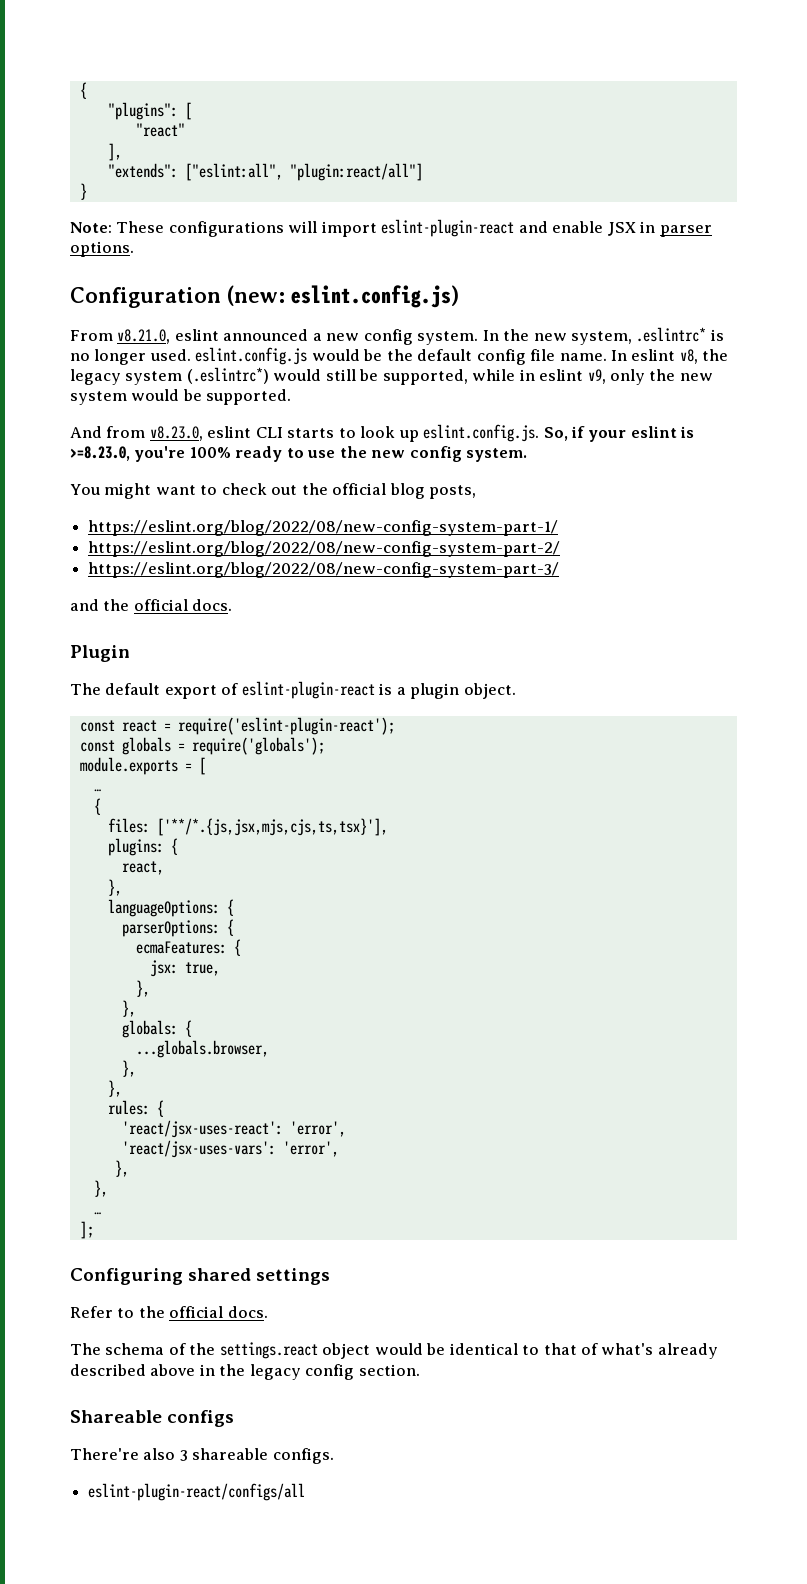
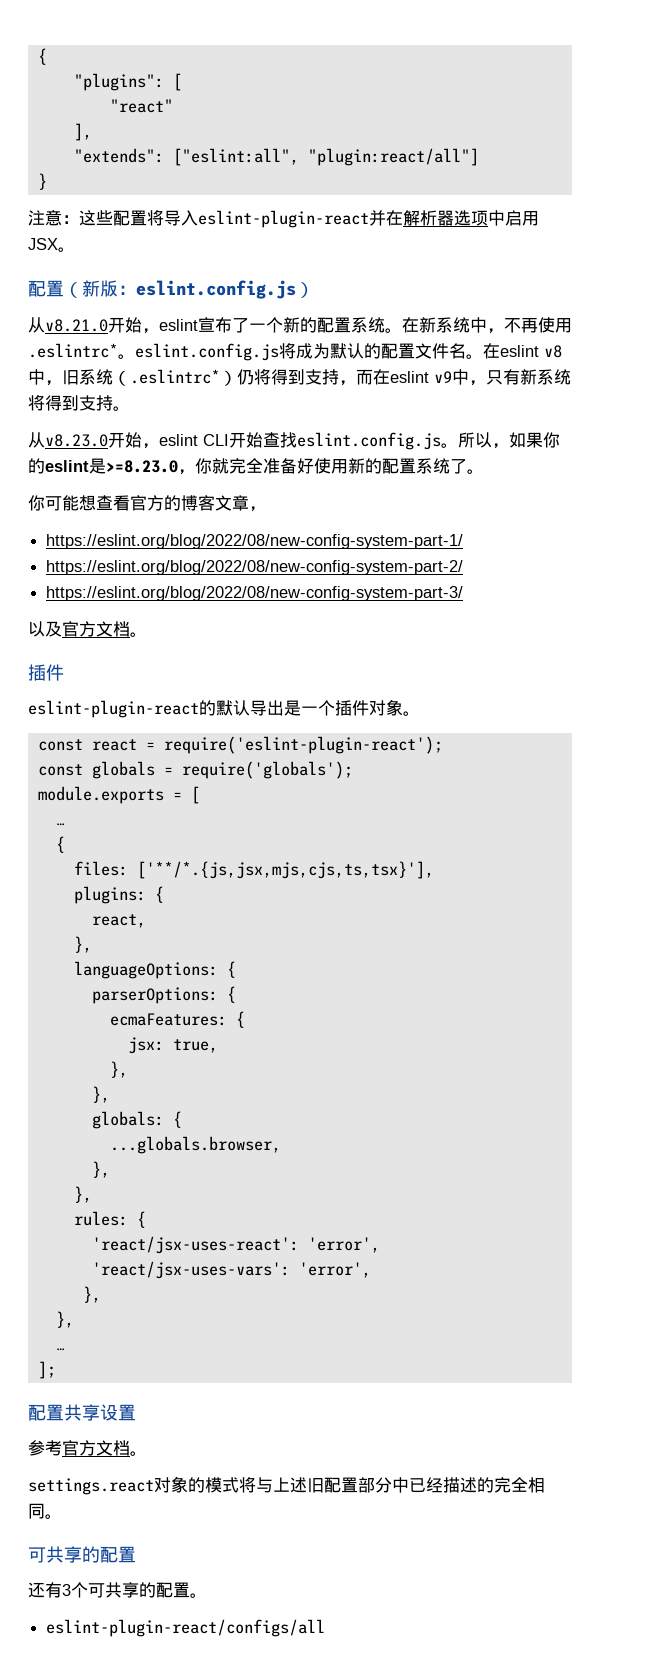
- Note: These configurations will import eslint-plugin-react and enable JSX in parser options.
- Configuration (new: eslint.config.js)
- From v8.21.0, eslint announced a new config system. In the new system, .eslintrc* is no longer used. eslint.config.js would be the default config file name. In eslint v8, the legacy system (.eslintrc*) would still be supported, while in eslint v9, only the new system would be supported.
- And from v8.23.0, eslint CLI starts to look up eslint.config.js. So, if your eslint is >=8.23.0, you're 100% ready to use the new config system.
- You might want to check out the official blog posts,
+ 注意：这些配置将导入eslint-plugin-react并在解析器选项中启用JSX。
+ 配置（新版：eslint.config.js）
+ 从v8.21.0开始，eslint宣布了一个新的配置系统。在新系统中，不再使用.eslintrc*。eslint.config.js将成为默认的配置文件名。在eslint v8中，旧系统（.eslintrc*）仍将得到支持，而在eslint v9中，只有新系统将得到支持。
+ 从v8.23.0开始，eslint CLI开始查找eslint.config.js。所以，如果你的eslint是>=8.23.0，你就完全准备好使用新的配置系统了。
+ 你可能想查看官方的博客文章，
  https://eslint.org/blog/2022/08/new-config-system-part-1/
  https://eslint.org/blog/2022/08/new-config-system-part-2/
  https://eslint.org/blog/2022/08/new-config-system-part-3/
- and the official docs.
- Plugin
- The default export of eslint-plugin-react is a plugin object.
+ 以及官方文档。
+ 插件
+ eslint-plugin-react的默认导出是一个插件对象。
- Configuring shared settings
- Refer to the official docs.
- The schema of the settings.react object would be identical to that of what's already described above in the legacy config section.
- Shareable configs
- There're also 3 shareable configs.
+ 配置共享设置
+ 参考官方文档。
+ settings.react对象的模式将与上述旧配置部分中已经描述的完全相同。
+ 可共享的配置
+ 还有3个可共享的配置。

